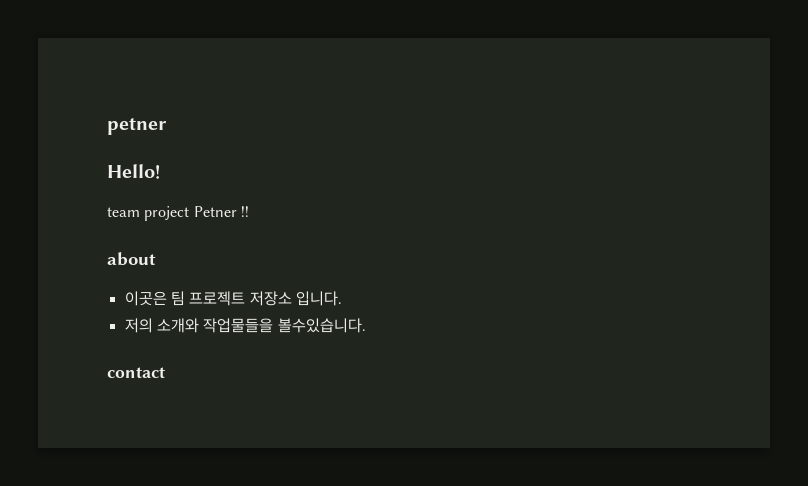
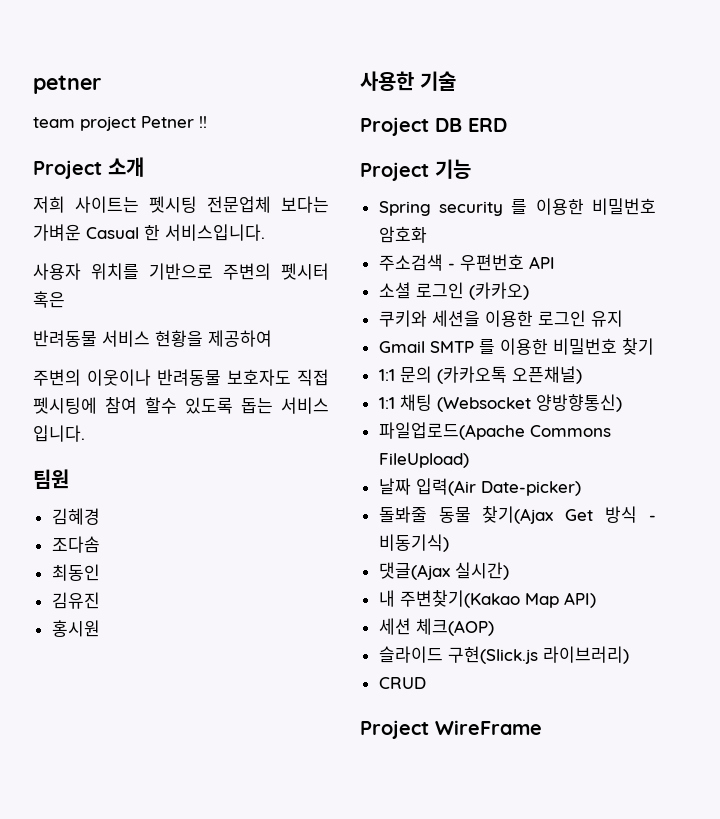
- Hello!
- about
- 이곳은 팀 프로젝트 저장소 입니다.
- 저의 소개와 작업물들을 볼수있습니다.
- contact
+ Project 소개
+ 저희 사이트는 펫시팅 전문업체 보다는 가벼운 Casual 한 서비스입니다.
+ 사용자 위치를 기반으로 주변의 펫시터 혹은
+ 반려동물 서비스 현황을 제공하여
+ 주변의 이웃이나 반려동물 보호자도 직접 펫시팅에 참여 할수 있도록 돕는 서비스 입니다.
+ 팀원
+ 김혜경
+ 조다솜
+ 최동인
+ 김유진
+ 홍시원
+ 사용한 기술
+ Project DB ERD
+ Project 기능
+ Spring security 를 이용한 비밀번호 암호화
+ 주소검색 - 우편번호 API
+ 소셜 로그인 (카카오)
+ 쿠키와 세션을 이용한 로그인 유지
+ Gmail SMTP 를 이용한 비밀번호 찾기
+ 1:1 문의 (카카오톡 오픈채널)
+ 1:1 채팅 (Websocket 양방향통신)
+ 파일업로드(Apache Commons FileUpload)
+ 날짜 입력(Air Date-picker)
+ 돌봐줄 동물 찾기(Ajax Get 방식 - 비동기식)
+ 댓글(Ajax 실시간)
+ 내 주변찾기(Kakao Map API)
+ 세션 체크(AOP)
+ 슬라이드 구현(Slick.js 라이브러리)
+ CRUD
+ Project WireFrame

